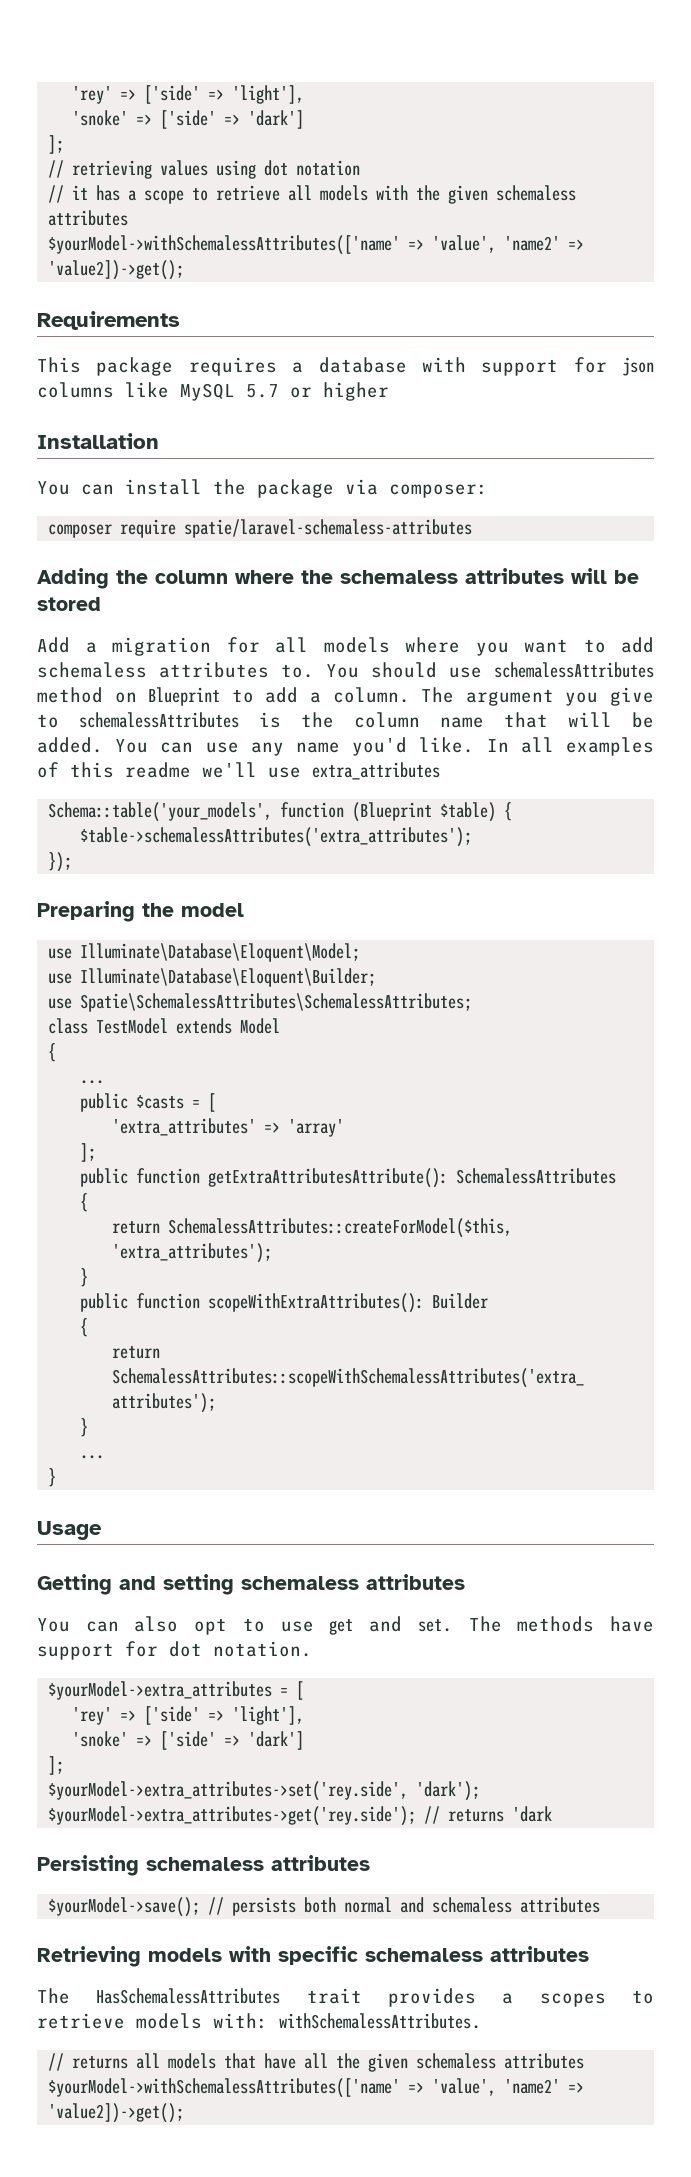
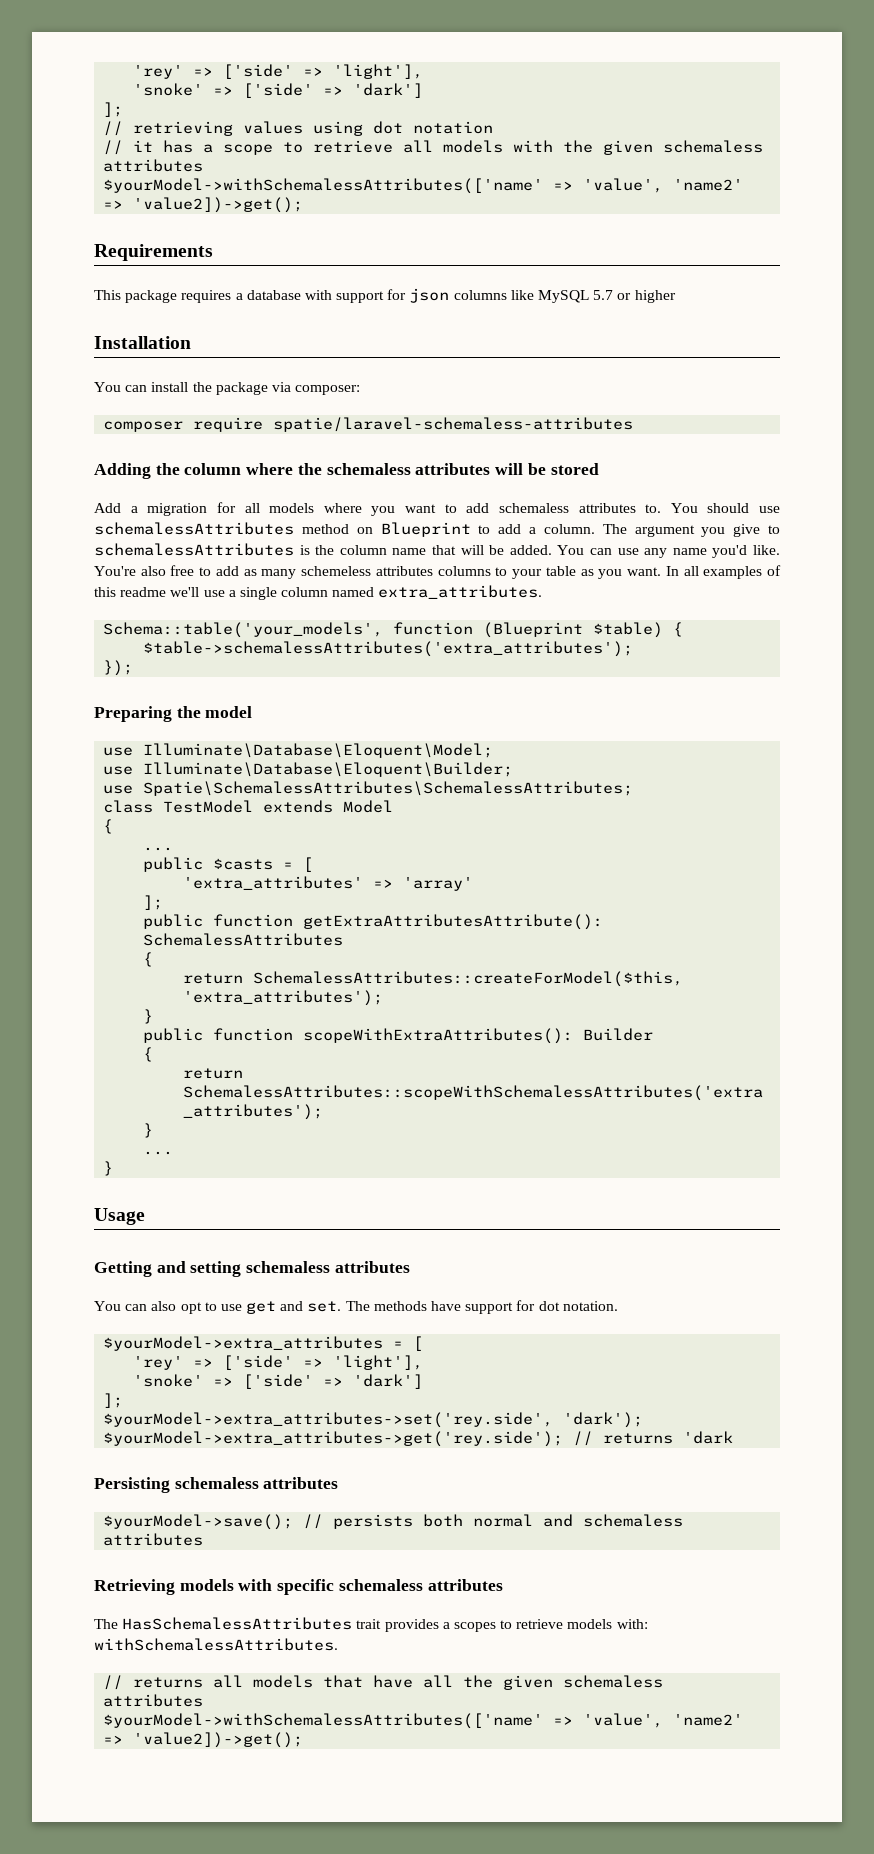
+ You're also free to add as many schemeless attributes columns to your table as you want.
- In all examples of this readme we'll use extra_attributes
+ In all examples of this readme we'll use a single column named extra_attributes.

